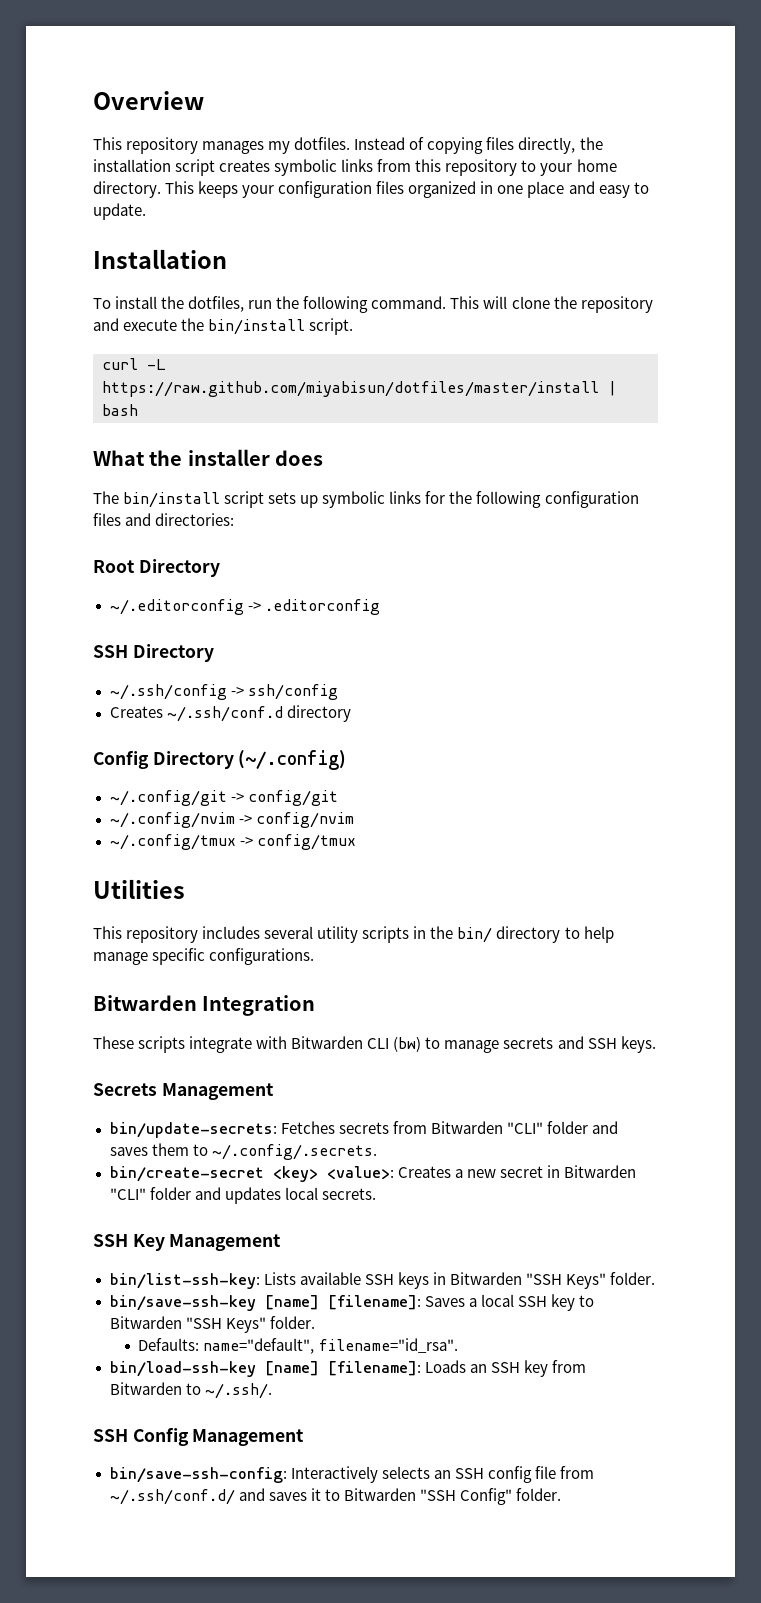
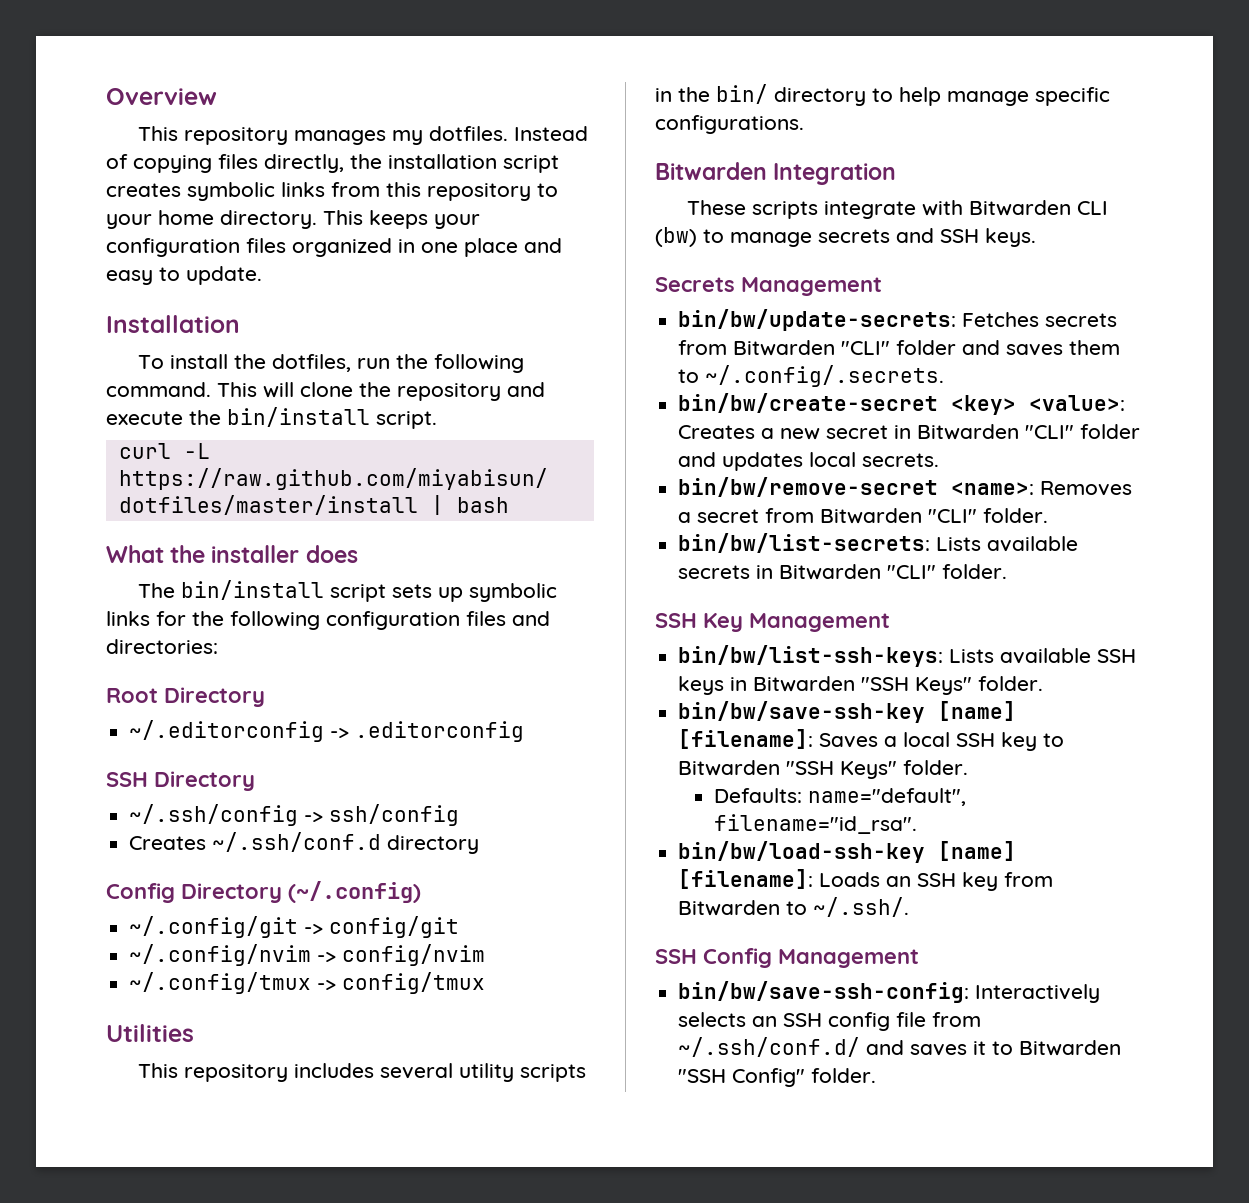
- bin/update-secrets: Fetches secrets from Bitwarden "CLI" folder and saves them to ~/.config/.secrets.
+ bin/bw/update-secrets: Fetches secrets from Bitwarden "CLI" folder and saves them to ~/.config/.secrets.
- bin/create-secret <key> <value>: Creates a new secret in Bitwarden "CLI" folder and updates local secrets.
+ bin/bw/create-secret <key> <value>: Creates a new secret in Bitwarden "CLI" folder and updates local secrets.
+ bin/bw/remove-secret <name>: Removes a secret from Bitwarden "CLI" folder.
+ bin/bw/list-secrets: Lists available secrets in Bitwarden "CLI" folder.
- bin/list-ssh-key: Lists available SSH keys in Bitwarden "SSH Keys" folder.
+ bin/bw/list-ssh-keys: Lists available SSH keys in Bitwarden "SSH Keys" folder.
- bin/save-ssh-key [name] [filename]: Saves a local SSH key to Bitwarden "SSH Keys" folder.
+ bin/bw/save-ssh-key [name] [filename]: Saves a local SSH key to Bitwarden "SSH Keys" folder.
- bin/load-ssh-key [name] [filename]: Loads an SSH key from Bitwarden to ~/.ssh/.
+ bin/bw/load-ssh-key [name] [filename]: Loads an SSH key from Bitwarden to ~/.ssh/.
- bin/save-ssh-config: Interactively selects an SSH config file from ~/.ssh/conf.d/ and saves it to Bitwarden "SSH Config" folder.
+ bin/bw/save-ssh-config: Interactively selects an SSH config file from ~/.ssh/conf.d/ and saves it to Bitwarden "SSH Config" folder.

